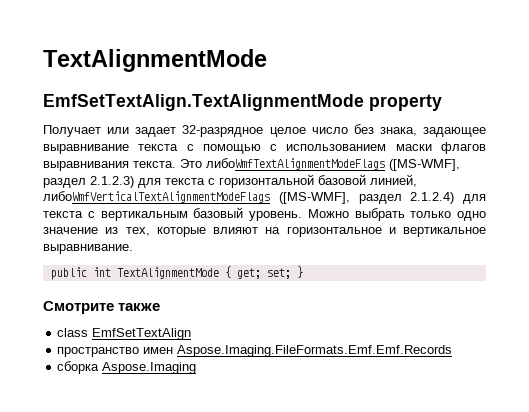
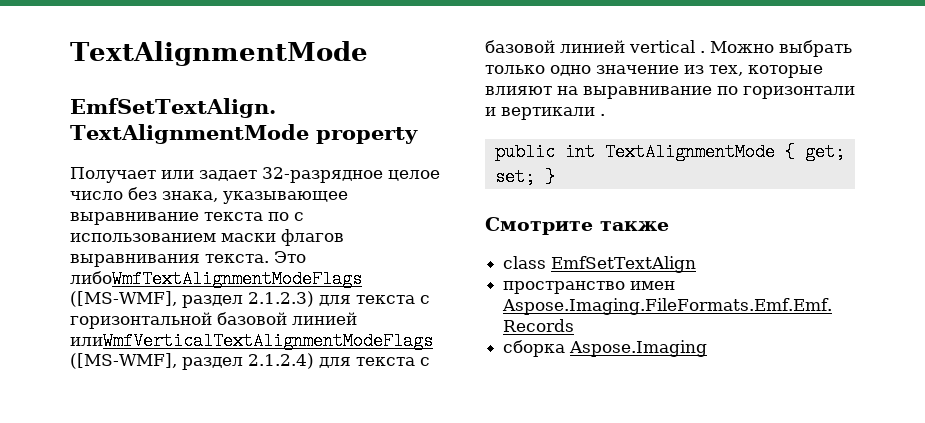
- Получает или задает 32-разрядное целое число без знака, задающее выравнивание текста с помощью с использованием маски флагов выравнивания текста.
+ Получает или задает 32-разрядное целое число без знака, указывающее выравнивание текста по с использованием маски флагов выравнивания текста.
- Это либоWmfTextAlignmentModeFlags ([MS-WMF], раздел 2.1.2.3) для текста с горизонтальной базовой линией, либоWmfVerticalTextAlignmentModeFlags ([MS-WMF], раздел 2.1.2.4) для текста с вертикальным базовый уровень.
+ Это либоWmfTextAlignmentModeFlags ([MS-WMF], раздел 2.1.2.3) для текста с горизонтальной базовой линией илиWmfVerticalTextAlignmentModeFlags ([MS-WMF], раздел 2.1.2.4) для текста с базовой линией vertical .
- Можно выбрать только одно значение из тех, которые влияют на горизонтальное и вертикальное выравнивание.
+ Можно выбрать только одно значение из тех, которые влияют на выравнивание по горизонтали и вертикали .

